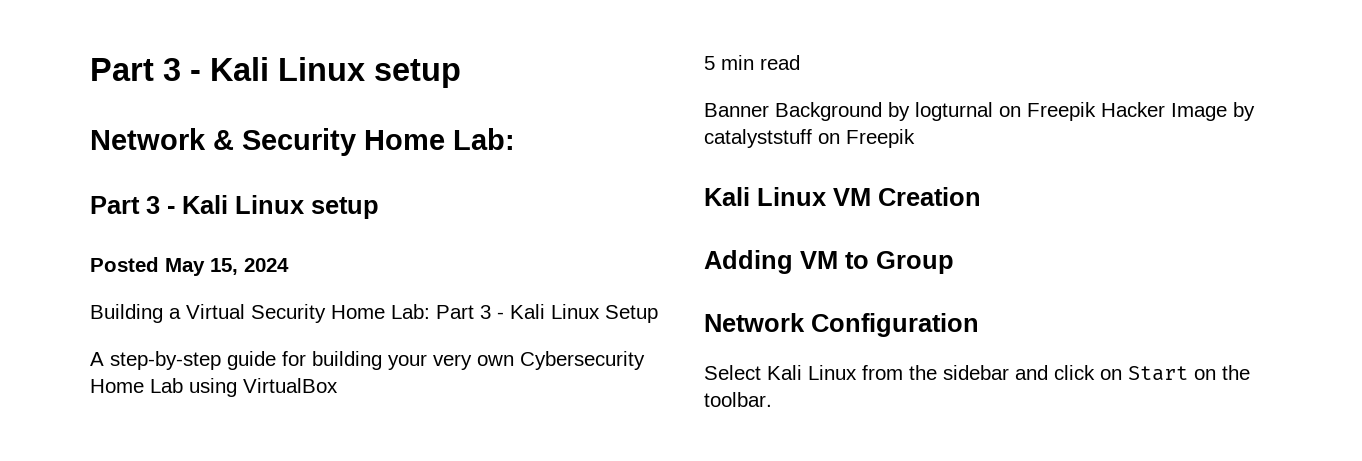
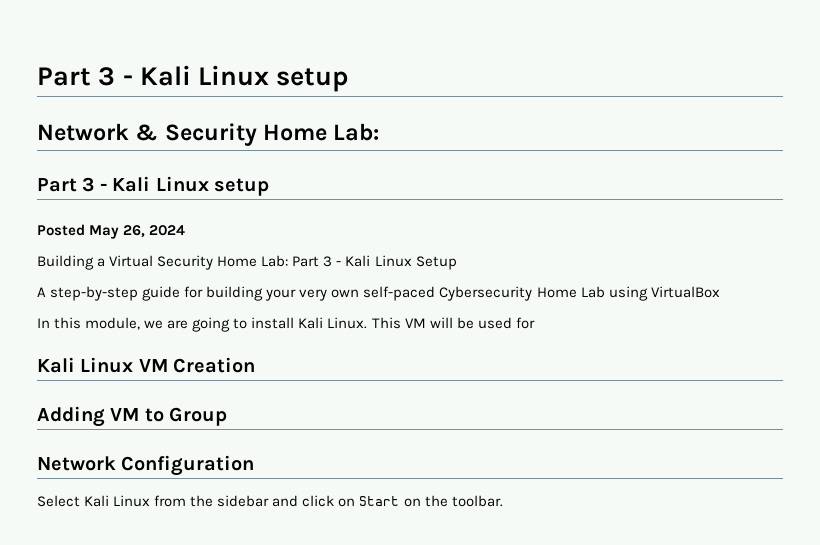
- Posted May 15, 2024
+ Posted May 26, 2024
- A step-by-step guide for building your very own Cybersecurity Home Lab using VirtualBox
+ A step-by-step guide for building your very own self-paced Cybersecurity Home Lab using VirtualBox
- 5 min read
- Banner Background by logturnal on Freepik Hacker Image by catalyststuff on Freepik
+ In this module, we are going to install Kali Linux. This VM will be used for

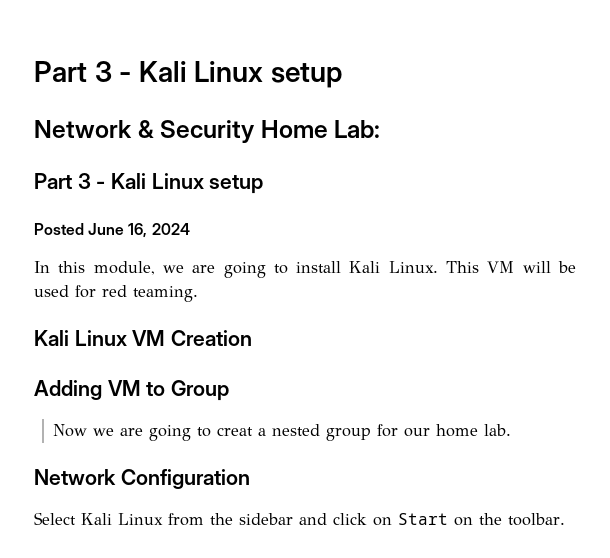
- Posted May 26, 2024
+ Posted June 16, 2024
- Building a Virtual Security Home Lab: Part 3 - Kali Linux Setup
- A step-by-step guide for building your very own self-paced Cybersecurity Home Lab using VirtualBox
- This VM will be used for
+ This VM will be used for red teaming.
+ Now we are going to creat a nested group for our home lab.

